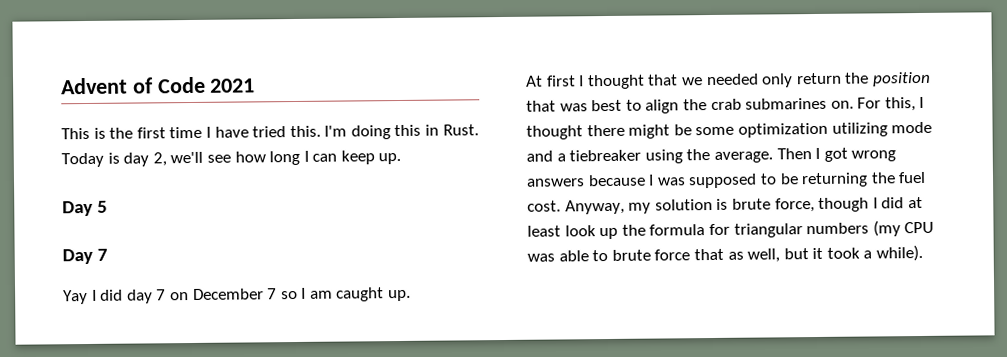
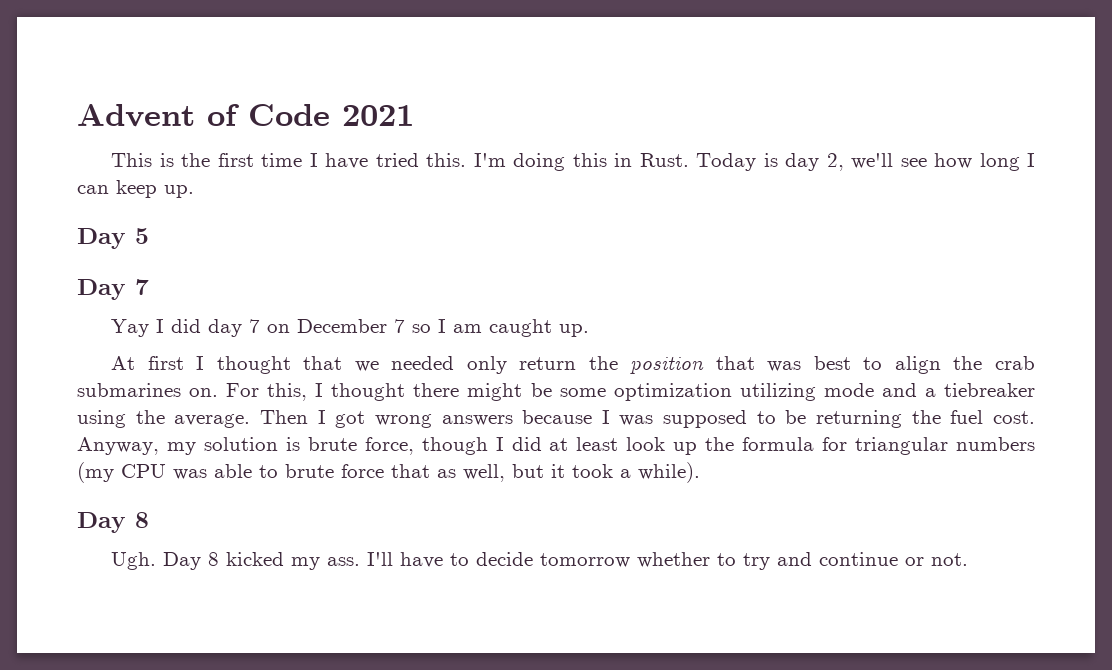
  Anyway, my solution is brute force, though I did at least look up the formula for triangular numbers (my CPU was able to brute force that as well, but it took a while).
+ Day 8
+ Ugh. Day 8 kicked my ass. I'll have to decide tomorrow whether to try and continue or not.

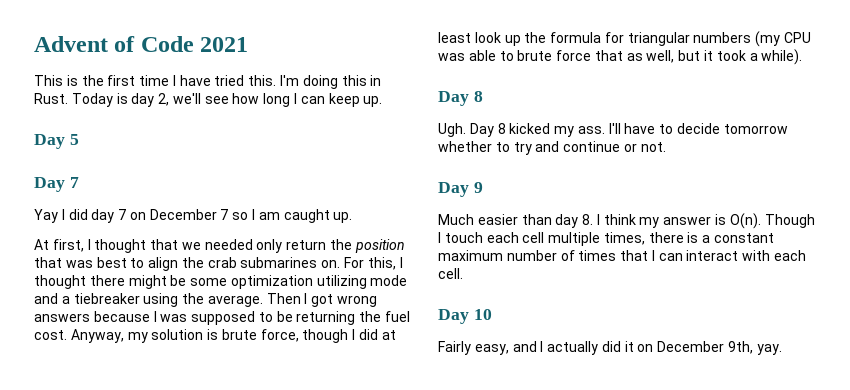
- At first I thought that we needed only return the position that was best to align the crab submarines on.
+ At first, I thought that we needed only return the position that was best to align the crab submarines on.
+ Day 9
+ Much easier than day 8. I think my answer is O(n). Though I touch each cell multiple times, there is a constant maximum number of times that I can interact with each cell.
+ Day 10
+ Fairly easy, and I actually did it on December 9th, yay.

